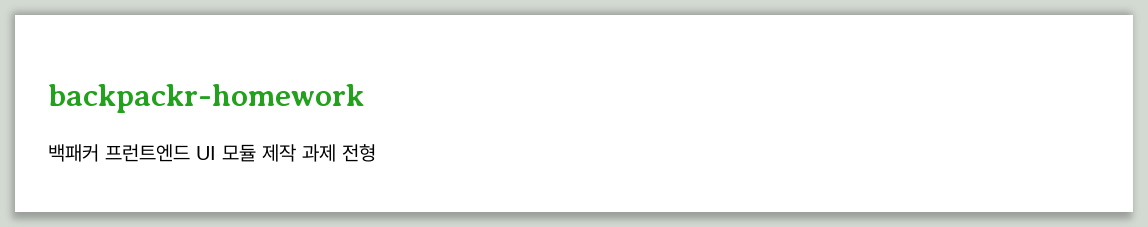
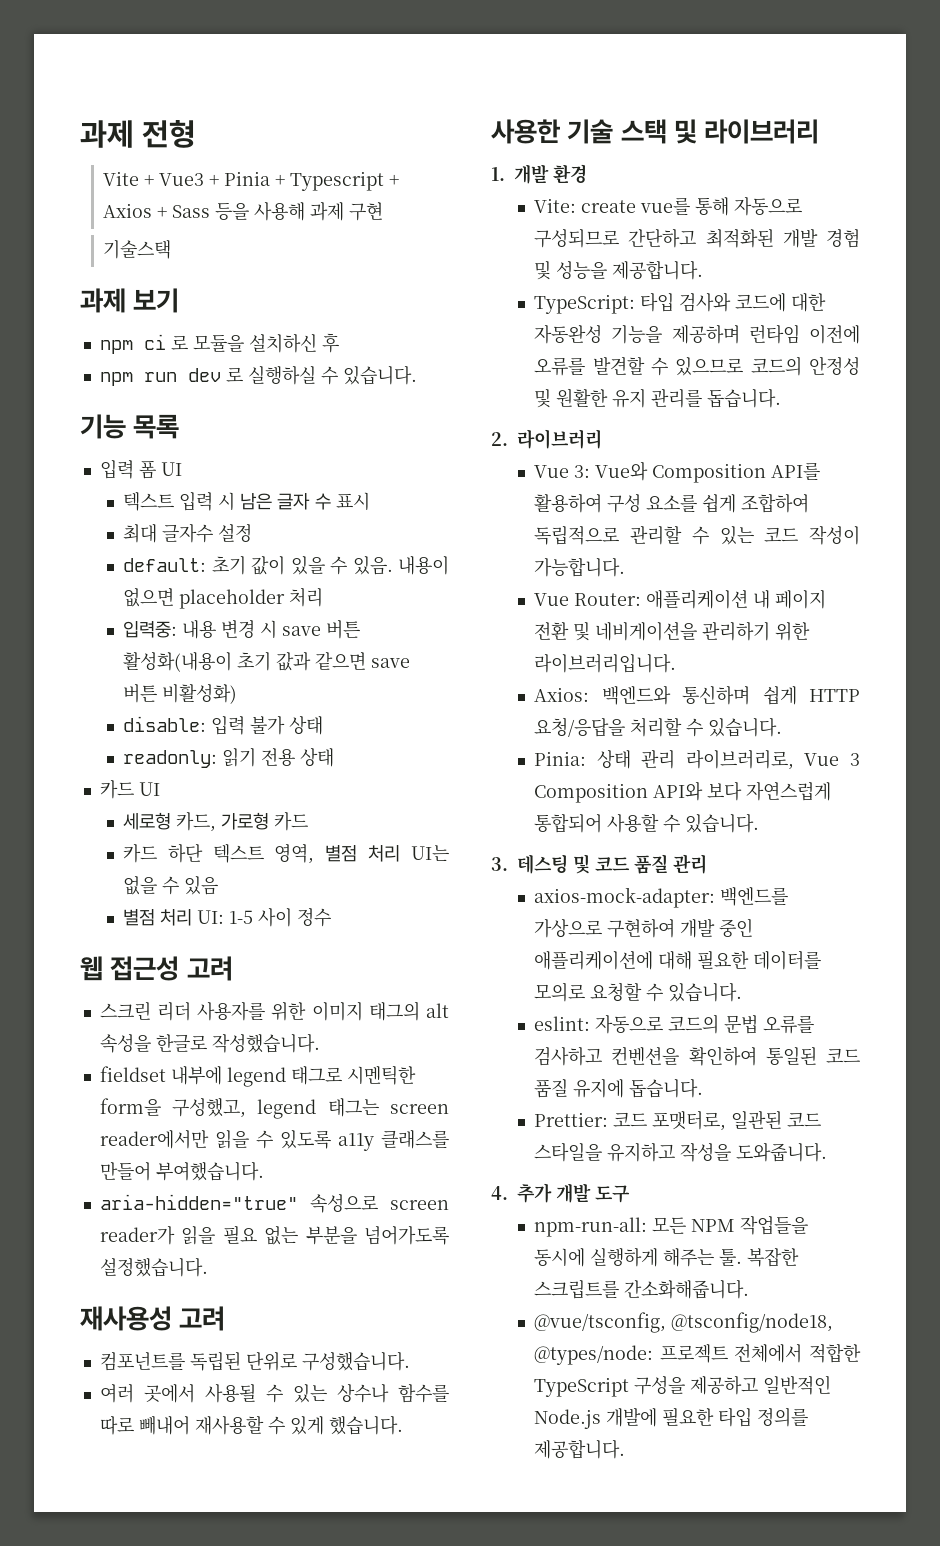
- backpackr-homework
- 백패커 프런트엔드 UI 모듈 제작 과제 전형
+ 과제 전형
+ Vite + Vue3 + Pinia + Typescript + Axios + Sass 등을 사용해 과제 구현
+ 기술스택
+ 과제 보기
+ npm ci 로 모듈을 설치하신 후
+ npm run dev 로 실행하실 수 있습니다.
+ 기능 목록
+ 입력 폼 UI
+ 텍스트 입력 시 남은 글자 수 표시
+ 최대 글자수 설정
+ default: 초기 값이 있을 수 있음. 내용이 없으면 placeholder 처리
+ 입력중: 내용 변경 시 save 버튼 활성화(내용이 초기 값과 같으면 save 버튼 비활성화)
+ disable: 입력 불가 상태
+ readonly: 읽기 전용 상태
+ 카드 UI
+ 세로형 카드, 가로형 카드
+ 카드 하단 텍스트 영역, 별점 처리 UI는 없을 수 있음
+ 별점 처리 UI: 1-5 사이 정수
+ 웹 접근성 고려
+ 스크린 리더 사용자를 위한 이미지 태그의 alt 속성을 한글로 작성했습니다.
+ fieldset 내부에 legend 태그로 시멘틱한 form을 구성했고, legend 태그는 screen reader에서만 읽을 수 있도록 a11y 클래스를 만들어 부여했습니다.
+ aria-hidden="true" 속성으로 screen reader가 읽을 필요 없는 부분을 넘어가도록 설정했습니다.
+ 재사용성 고려
+ 컴포넌트를 독립된 단위로 구성했습니다.
+ 여러 곳에서 사용될 수 있는 상수나 함수를 따로 빼내어 재사용할 수 있게 했습니다.
+ 사용한 기술 스택 및 라이브러리
+ 1. 개발 환경
+ Vite: create vue를 통해 자동으로 구성되므로 간단하고 최적화된 개발 경험 및 성능을 제공합니다.
+ TypeScript: 타입 검사와 코드에 대한 자동완성 기능을 제공하며 런타임 이전에 오류를 발견할 수 있으므로 코드의 안정성 및 원활한 유지 관리를 돕습니다.
+ 2. 라이브러리
+ Vue 3: Vue와 Composition API를 활용하여 구성 요소를 쉽게 조합하여 독립적으로 관리할 수 있는 코드 작성이 가능합니다.
+ Vue Router: 애플리케이션 내 페이지 전환 및 네비게이션을 관리하기 위한 라이브러리입니다.
+ Axios: 백엔드와 통신하며 쉽게 HTTP 요청/응답을 처리할 수 있습니다.
+ Pinia: 상태 관리 라이브러리로, Vue 3 Composition API와 보다 자연스럽게 통합되어 사용할 수 있습니다.
+ 3. 테스팅 및 코드 품질 관리
+ axios-mock-adapter: 백엔드를 가상으로 구현하여 개발 중인 애플리케이션에 대해 필요한 데이터를 모의로 요청할 수 있습니다.
+ eslint: 자동으로 코드의 문법 오류를 검사하고 컨벤션을 확인하여 통일된 코드 품질 유지에 돕습니다.
+ Prettier: 코드 포맷터로, 일관된 코드 스타일을 유지하고 작성을 도와줍니다.
+ 4. 추가 개발 도구
+ npm-run-all: 모든 NPM 작업들을 동시에 실행하게 해주는 툴. 복잡한 스크립트를 간소화해줍니다.
+ @vue/tsconfig, @tsconfig/node18, @types/node: 프로젝트 전체에서 적합한 TypeScript 구성을 제공하고 일반적인 Node.js 개발에 필요한 타입 정의를 제공합니다.

